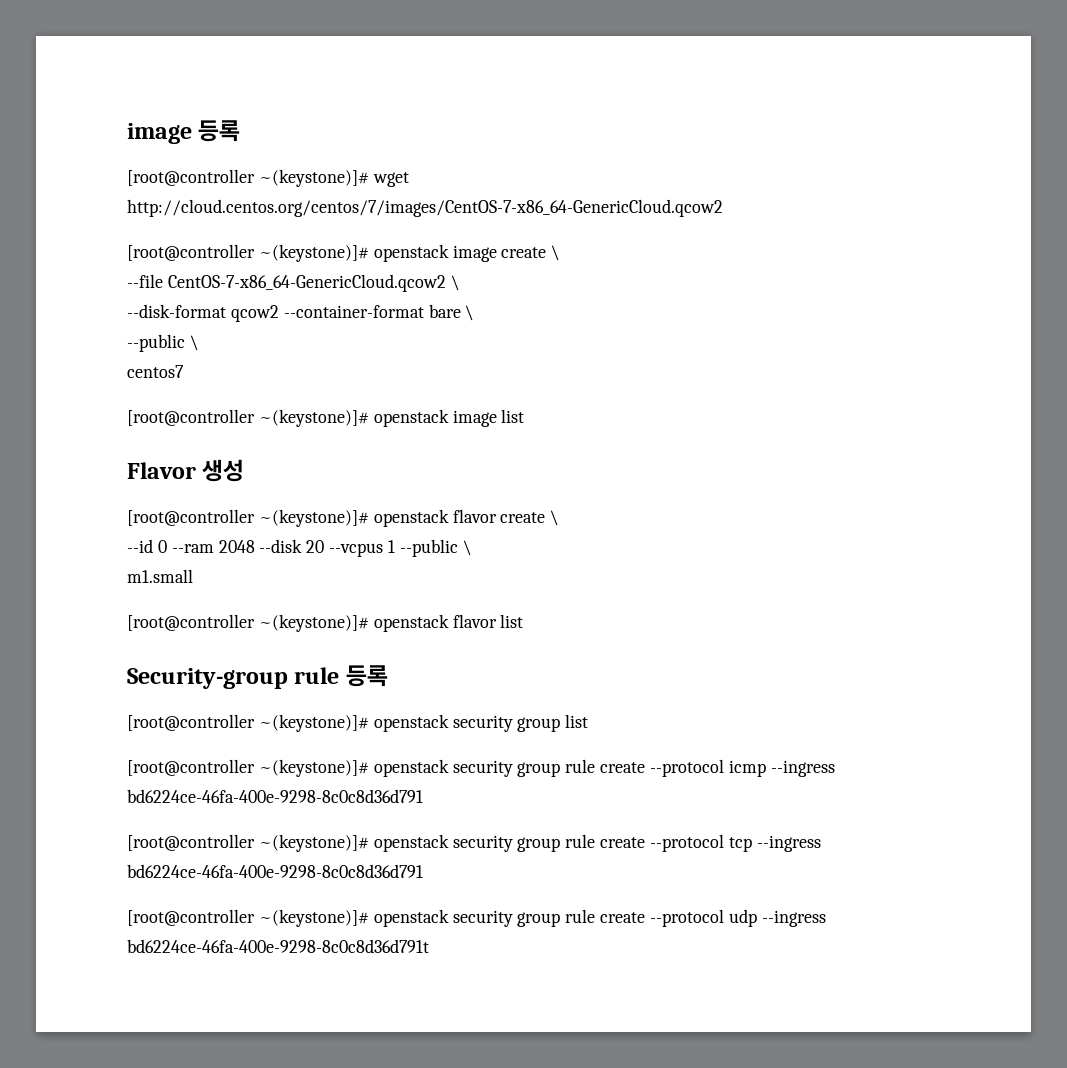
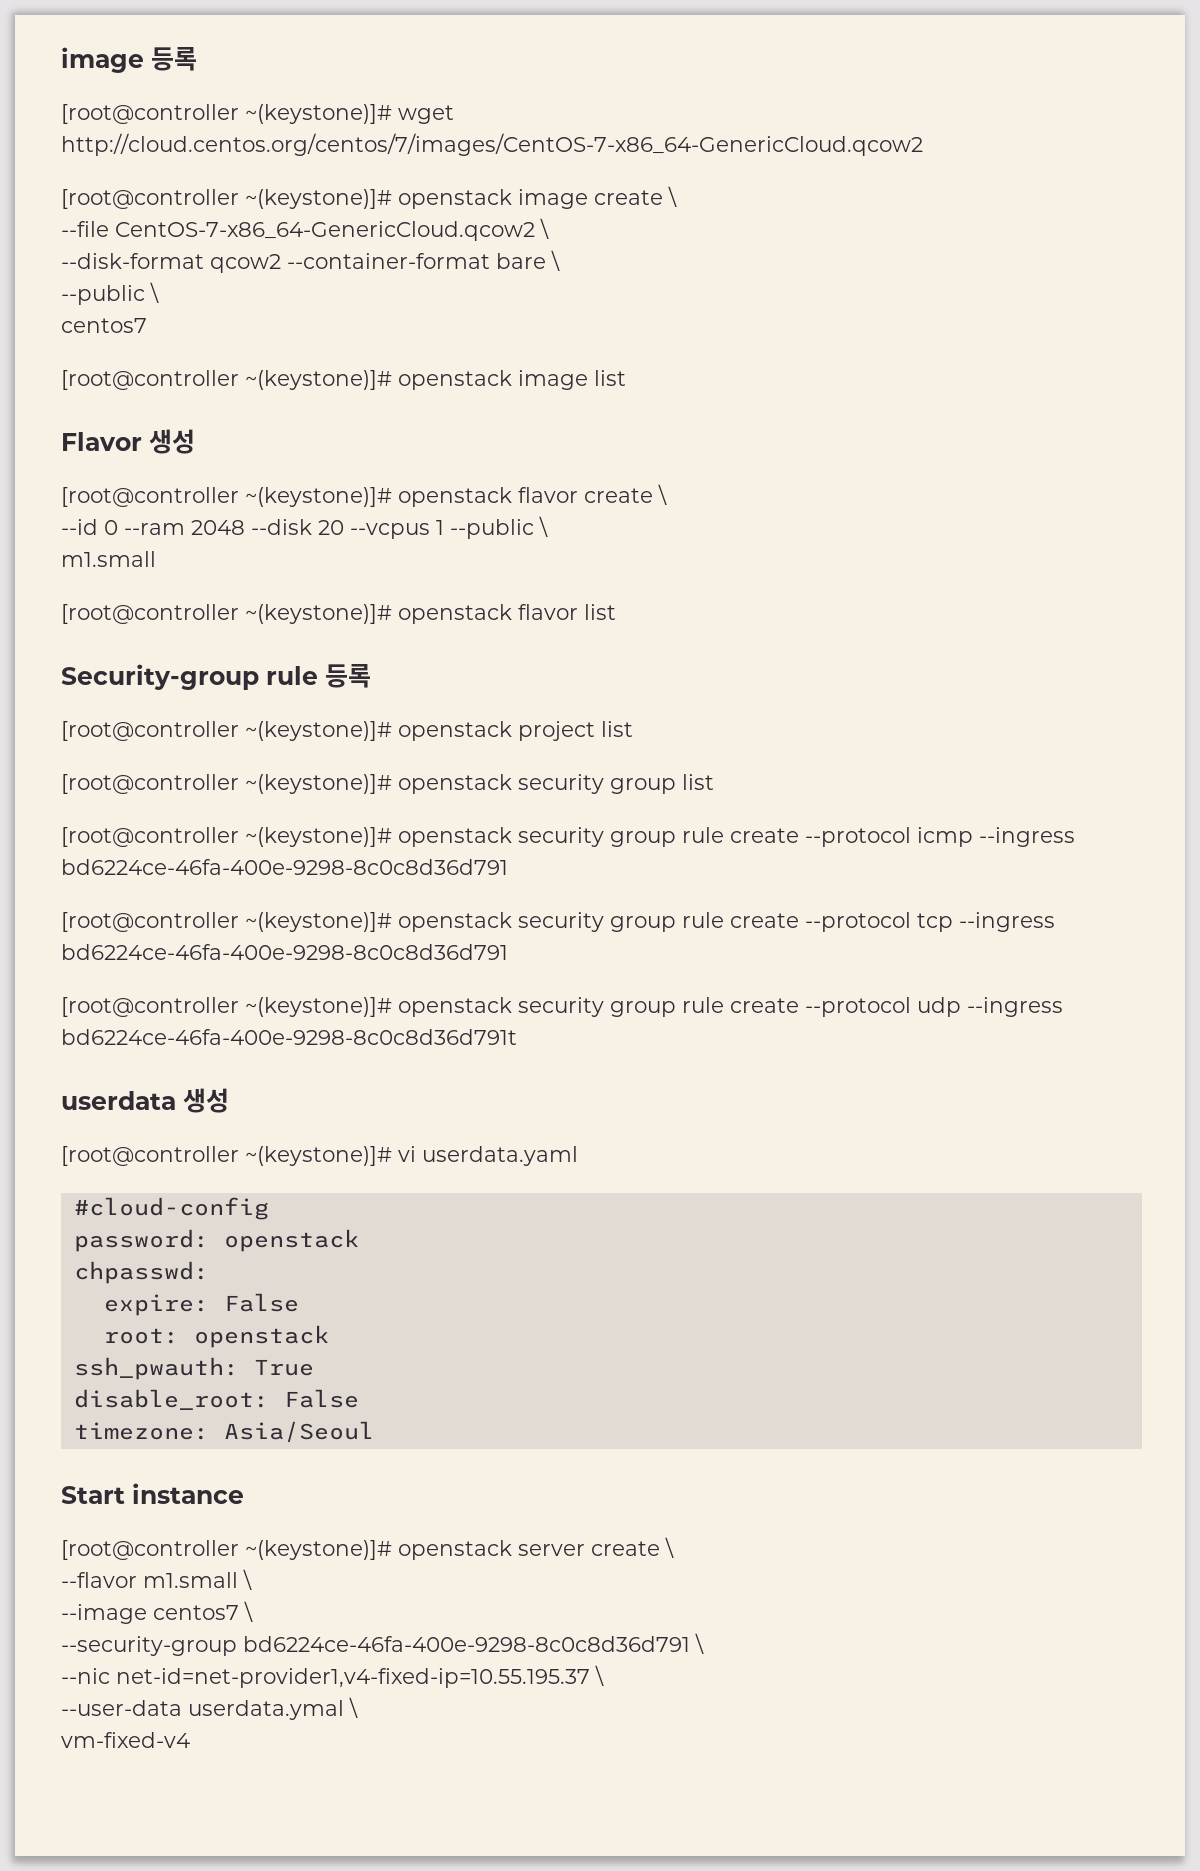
+ [root@controller ~(keystone)]# openstack project list
+ userdata 생성
+ [root@controller ~(keystone)]# vi userdata.yaml
+ #cloud-config
+ password: openstack
+ chpasswd:
+ expire: False
+ root: openstack
+ ssh_pwauth: True
+ disable_root: False
+ timezone: Asia/Seoul
+ Start instance
+ [root@controller ~(keystone)]# openstack server create \
+ --flavor m1.small \
+ --image centos7 \
+ --security-group bd6224ce-46fa-400e-9298-8c0c8d36d791 \
+ --nic net-id=net-provider1,v4-fixed-ip=10.55.195.37 \
+ --user-data userdata.ymal \
+ vm-fixed-v4

